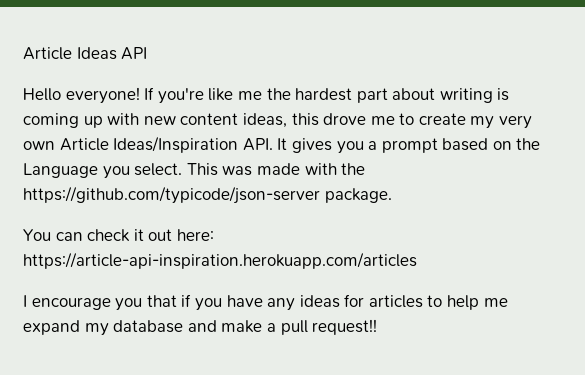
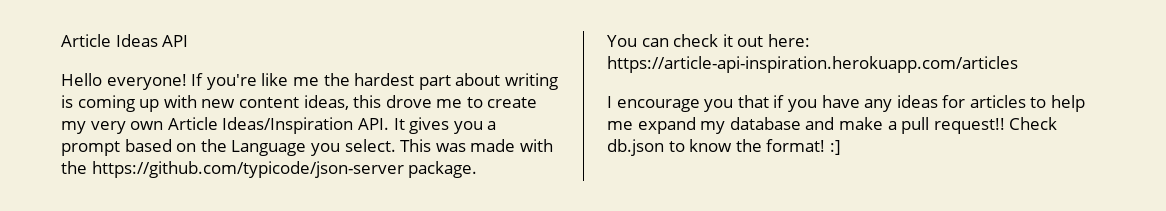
+ Check db.json to know the format! :]

